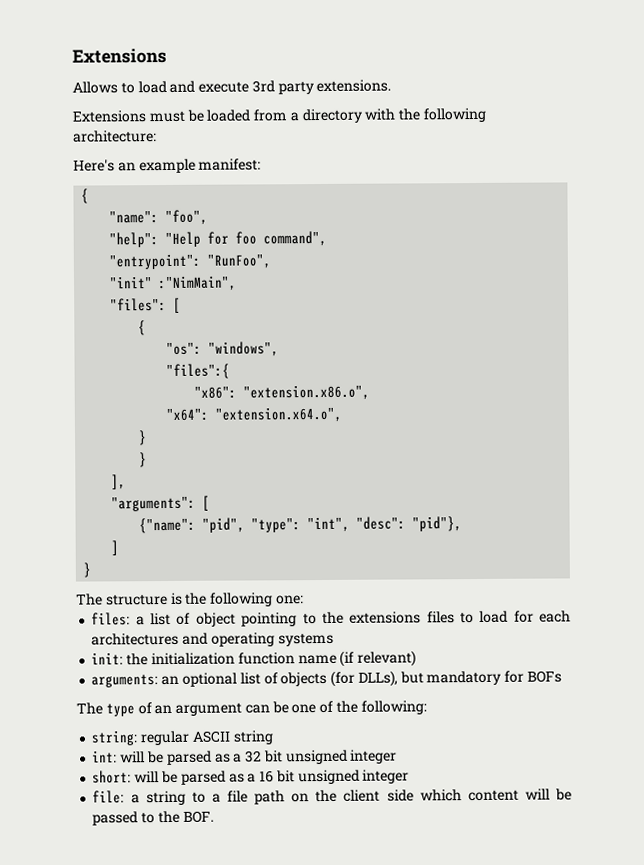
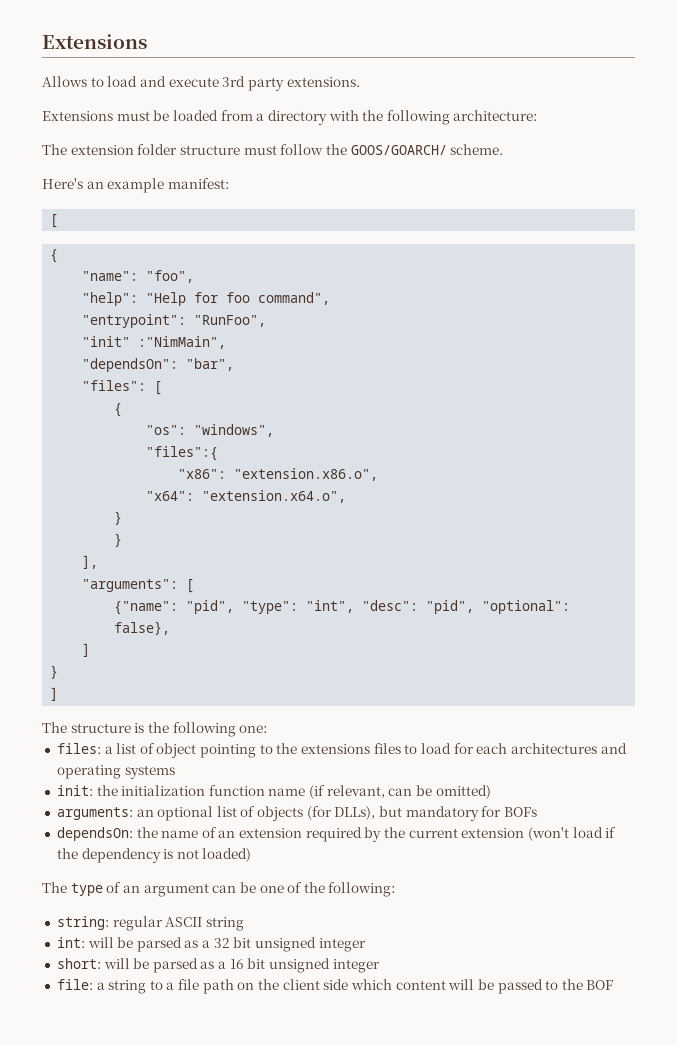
+ The extension folder structure must follow the GOOS/GOARCH/ scheme.
  Here's an example manifest:
+ [
+ "dependsOn": "bar",
- {"name": "pid", "type": "int", "desc": "pid"},
+ {"name": "pid", "type": "int", "desc": "pid", "optional": false},
  ]
  }
+ ]
- init: the initialization function name (if relevant)
+ init: the initialization function name (if relevant, can be omitted)
+ dependsOn: the name of an extension required by the current extension (won't load if the dependency is not loaded)
- file: a string to a file path on the client side which content will be passed to the BOF.
+ file: a string to a file path on the client side which content will be passed to the BOF

